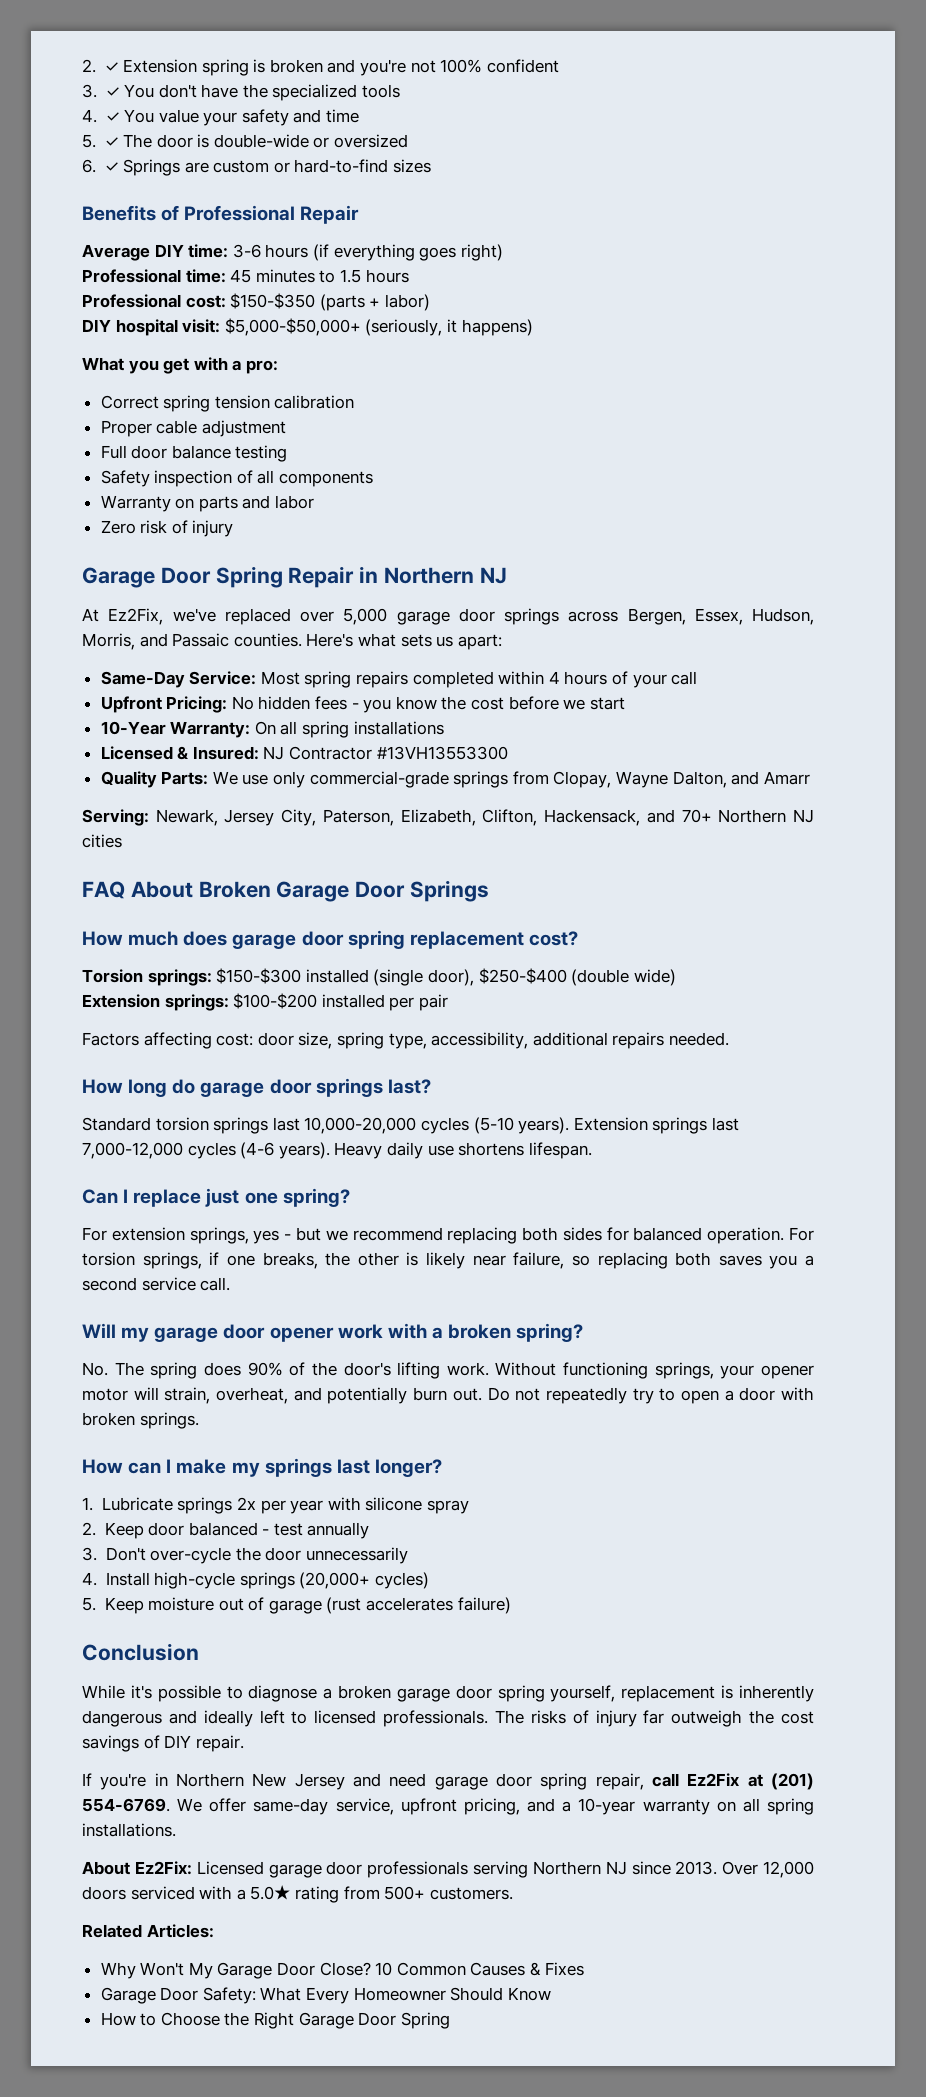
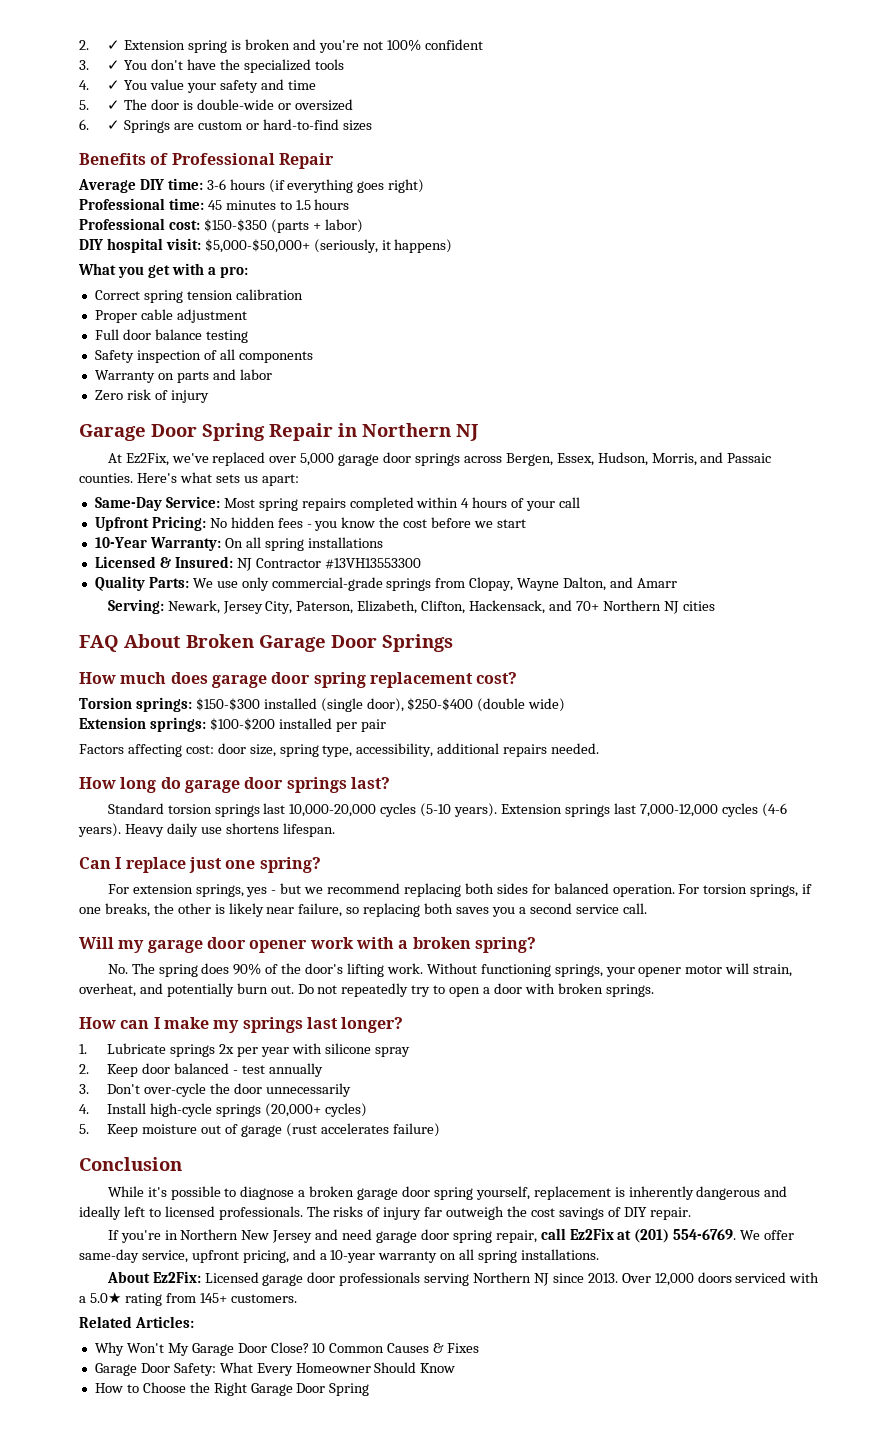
- Over 12,000 doors serviced with a 5.0★ rating from 500+ customers.
+ Over 12,000 doors serviced with a 5.0★ rating from 145+ customers.

